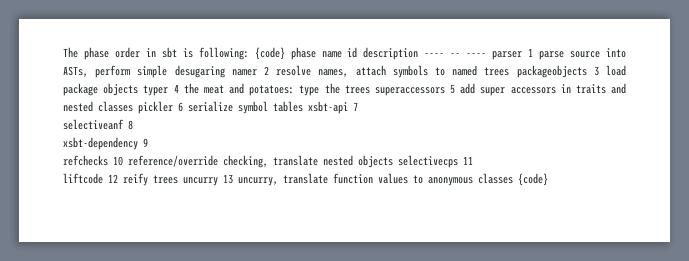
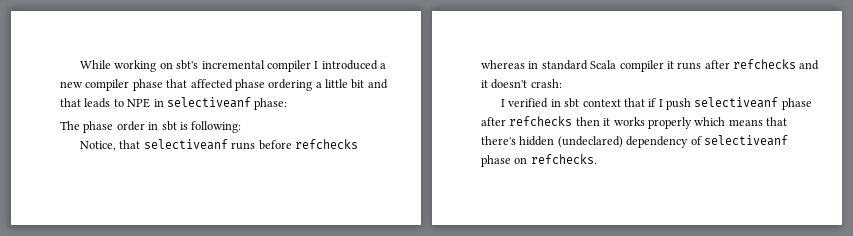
+ While working on sbt's incremental compiler I introduced a new compiler phase that affected phase ordering a little bit and that leads to NPE in selectiveanf phase:
- The phase order in sbt is following: {code} phase name id description ---- -- ---- parser 1 parse source into ASTs, perform simple desugaring namer 2 resolve names, attach symbols to named trees packageobjects 3 load package objects typer 4 the meat and potatoes: type the trees superaccessors 5 add super accessors in traits and nested classes pickler 6 serialize symbol tables xsbt-api 7
- selectiveanf 8
- xsbt-dependency 9
- refchecks 10 reference/override checking, translate nested objects selectivecps 11
- liftcode 12 reify trees uncurry 13 uncurry, translate function values to anonymous classes {code}
+ The phase order in sbt is following:
+ Notice, that selectiveanf runs before refchecks whereas in standard Scala compiler it runs after refchecks and it doesn't crash:
+ I verified in sbt context that if I push selectiveanf phase after refchecks then it works properly which means that there's hidden (undeclared) dependency of selectiveanf phase on refchecks.

